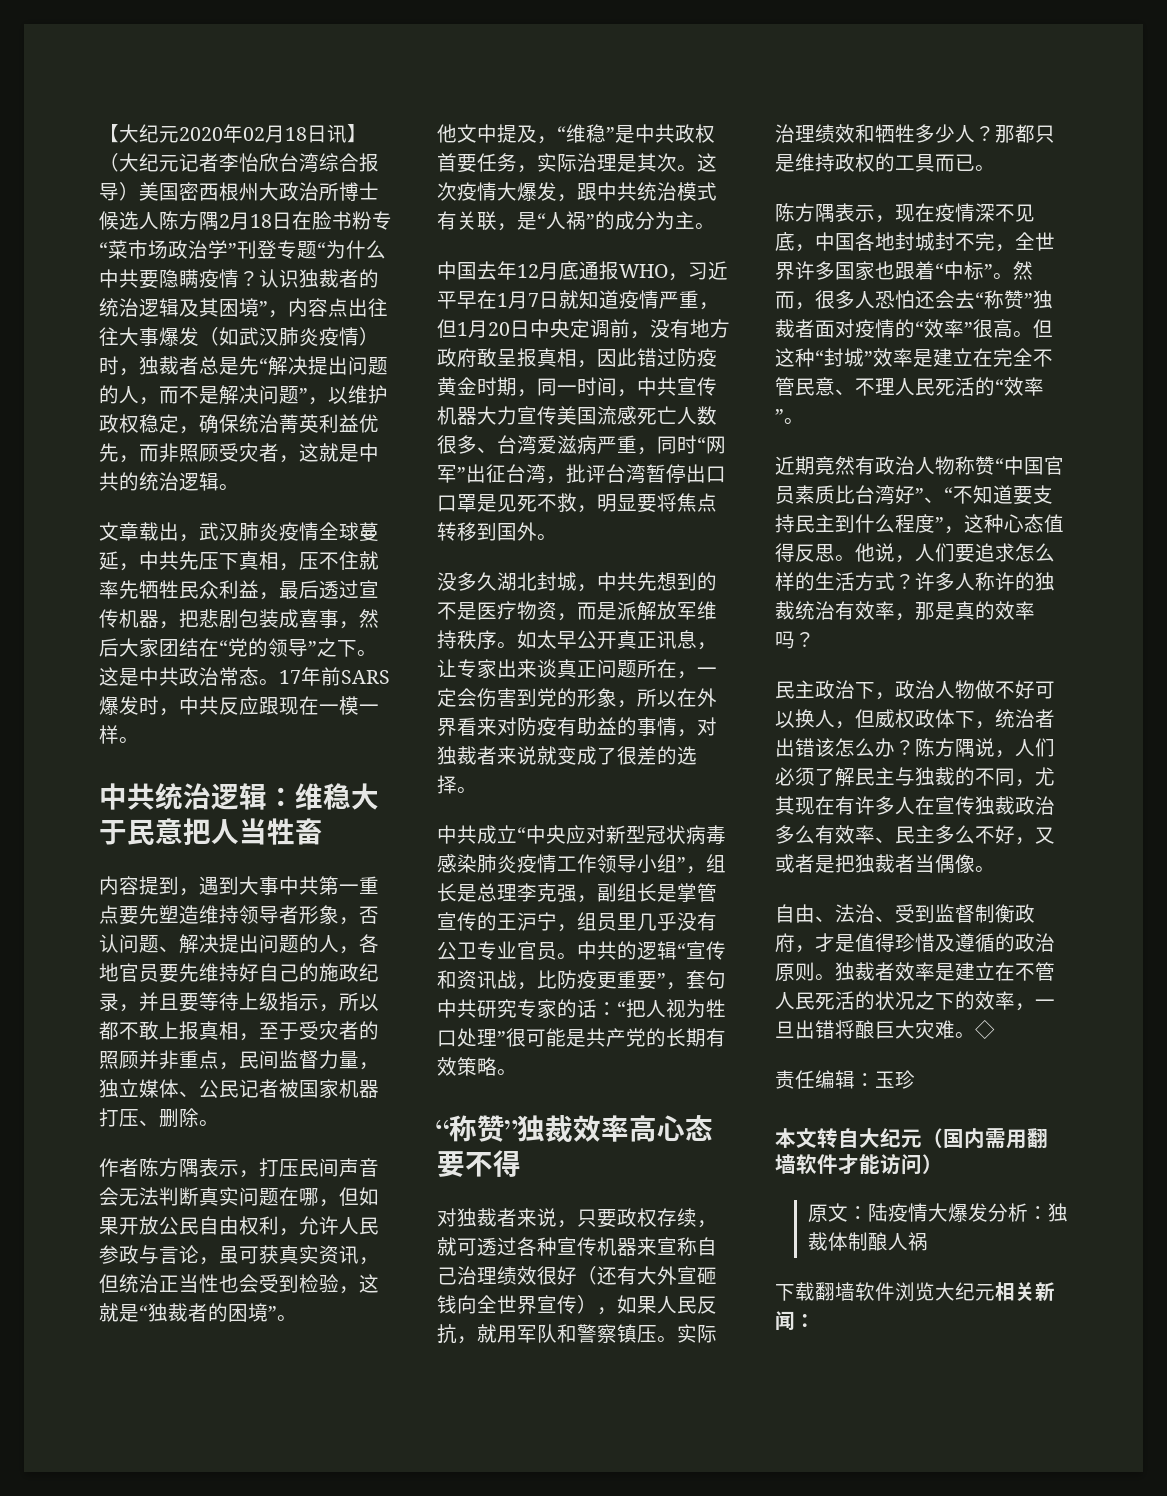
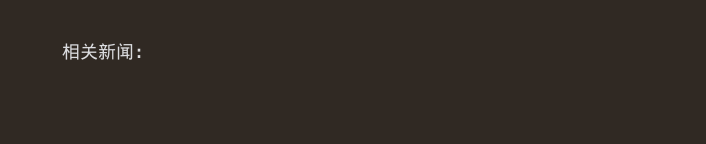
- 【大纪元2020年02月18日讯】（大纪元记者李怡欣台湾综合报导）美国密西根州大政治所博士候选人陈方隅2月18日在脸书粉专“菜市场政治学”刊登专题“为什么中共要隐瞒疫情？认识独裁者的统治逻辑及其困境”，内容点出往往大事爆发（如武汉肺炎疫情）时，独裁者总是先“解决提出问题的人，而不是解决问题”，以维护政权稳定，确保统治菁英利益优先，而非照顾受灾者，这就是中共的统治逻辑。
- 文章载出，武汉肺炎疫情全球蔓延，中共先压下真相，压不住就率先牺牲民众利益，最后透过宣传机器，把悲剧包装成喜事，然后大家团结在“党的领导”之下。这是中共政治常态。17年前SARS爆发时，中共反应跟现在一模一样。
- 中共统治逻辑：维稳大于民意把人当牲畜
- 内容提到，遇到大事中共第一重点要先塑造维持领导者形象，否认问题、解决提出问题的人，各地官员要先维持好自己的施政纪录，并且要等待上级指示，所以都不敢上报真相，至于受灾者的照顾并非重点，民间监督力量，独立媒体、公民记者被国家机器打压、删除。
- 作者陈方隅表示，打压民间声音会无法判断真实问题在哪，但如果开放公民自由权利，允许人民参政与言论，虽可获真实资讯，但统治正当性也会受到检验，这就是“独裁者的困境”。
- 他文中提及，“维稳”是中共政权首要任务，实际治理是其次。这次疫情大爆发，跟中共统治模式有关联，是“人祸”的成分为主。
- 中国去年12月底通报WHO，习近平早在1月7日就知道疫情严重，但1月20日中央定调前，没有地方政府敢呈报真相，因此错过防疫黄金时期，同一时间，中共宣传机器大力宣传美国流感死亡人数很多、台湾爱滋病严重，同时“网军”出征台湾，批评台湾暂停出口口罩是见死不救，明显要将焦点转移到国外。
- 没多久湖北封城，中共先想到的不是医疗物资，而是派解放军维持秩序。如太早公开真正讯息，让专家出来谈真正问题所在，一定会伤害到党的形象，所以在外界看来对防疫有助益的事情，对独裁者来说就变成了很差的选择。
- 中共成立“中央应对新型冠状病毒感染肺炎疫情工作领导小组”，组长是总理李克强，副组长是掌管宣传的王沪宁，组员里几乎没有公卫专业官员。中共的逻辑“宣传和资讯战，比防疫更重要”，套句中共研究专家的话：“把人视为牲口处理”很可能是共产党的长期有效策略。
- “称赞”独裁效率高心态要不得
- 对独裁者来说，只要政权存续，就可透过各种宣传机器来宣称自己治理绩效很好（还有大外宣砸钱向全世界宣传），如果人民反抗，就用军队和警察镇压。实际治理绩效和牺牲多少人？那都只是维持政权的工具而已。
- 陈方隅表示，现在疫情深不见底，中国各地封城封不完，全世界许多国家也跟着“中标”。然而，很多人恐怕还会去“称赞”独裁者面对疫情的“效率”很高。但这种“封城”效率是建立在完全不管民意、不理人民死活的“效率”。
- 近期竟然有政治人物称赞“中国官员素质比台湾好”、“不知道要支持民主到什么程度”，这种心态值得反思。他说，人们要追求怎么样的生活方式？许多人称许的独裁统治有效率，那是真的效率吗？
- 民主政治下，政治人物做不好可以换人，但威权政体下，统治者出错该怎么办？陈方隅说，人们必须了解民主与独裁的不同，尤其现在有许多人在宣传独裁政治多么有效率、民主多么不好，又或者是把独裁者当偶像。
- 自由、法治、受到监督制衡政府，才是值得珍惜及遵循的政治原则。独裁者效率是建立在不管人民死活的状况之下的效率，一旦出错将酿巨大灾难。◇
- 责任编辑：玉珍
- 本文转自大纪元（国内需用翻墙软件才能访问）
- 原文：陆疫情大爆发分析：独裁体制酿人祸
- 下载翻墙软件浏览大纪元相关新闻：
+ 相关新闻：

